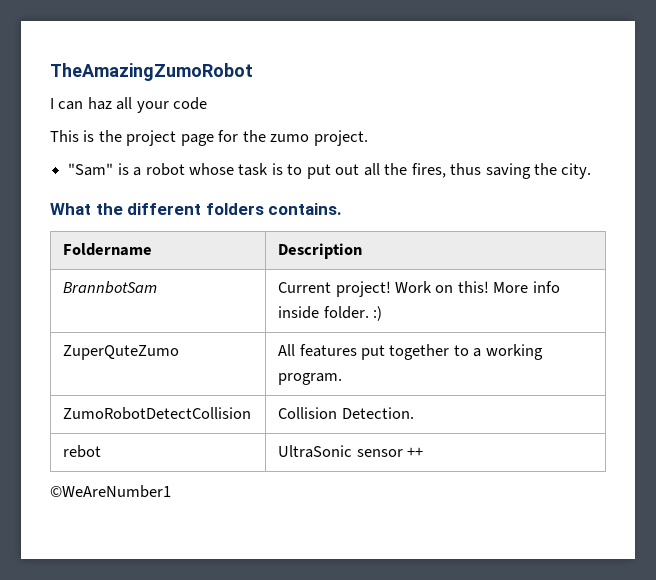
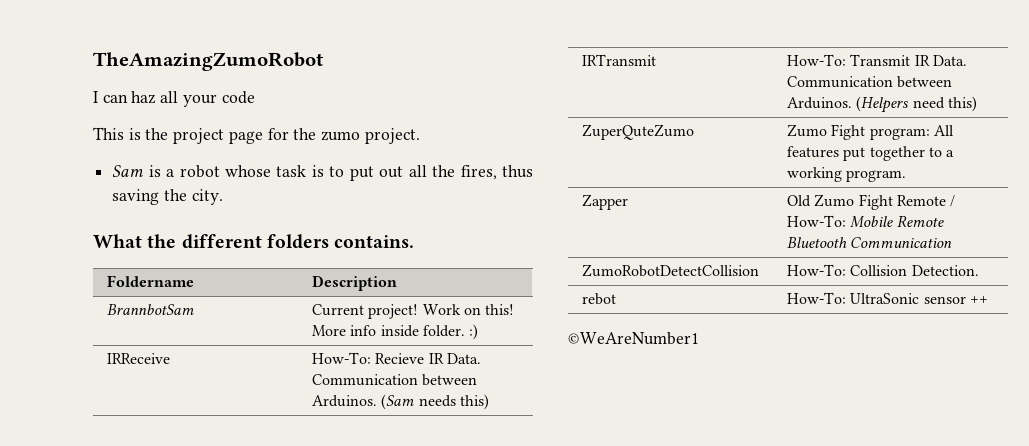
- "Sam" is a robot whose task is to put out all the fires, thus saving the city.
+ Sam is a robot whose task is to put out all the fires, thus saving the city.
- ZuperQuteZumo | All features put together to a working program.
+ IRReceive | How-To: Recieve IR Data. Communication between Arduinos. (Sam needs this)
+ IRTransmit | How-To: Transmit IR Data. Communication between Arduinos. (Helpers need this)
+ ZuperQuteZumo | Zumo Fight program: All features put together to a working program.
+ Zapper | Old Zumo Fight Remote / How-To: Mobile Remote Bluetooth Communication
- ZumoRobotDetectCollision | Collision Detection.
+ ZumoRobotDetectCollision | How-To: Collision Detection.
- rebot | UltraSonic sensor ++
+ rebot | How-To: UltraSonic sensor ++

